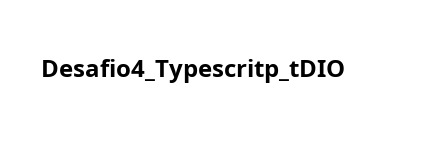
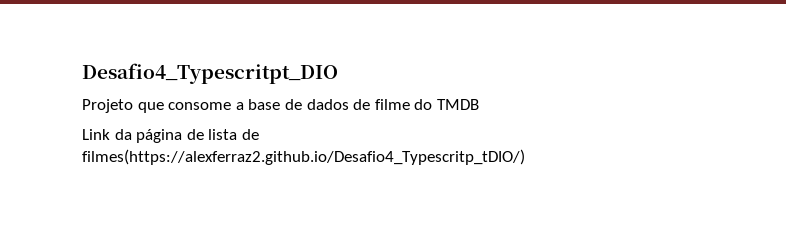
- Desafio4_Typescritp_tDIO
+ Desafio4_Typescritpt_DIO
+ Projeto que consome a base de dados de filme do TMDB
+ Link da página de lista de filmes(https://alexferraz2.github.io/Desafio4_Typescritp_tDIO/)

